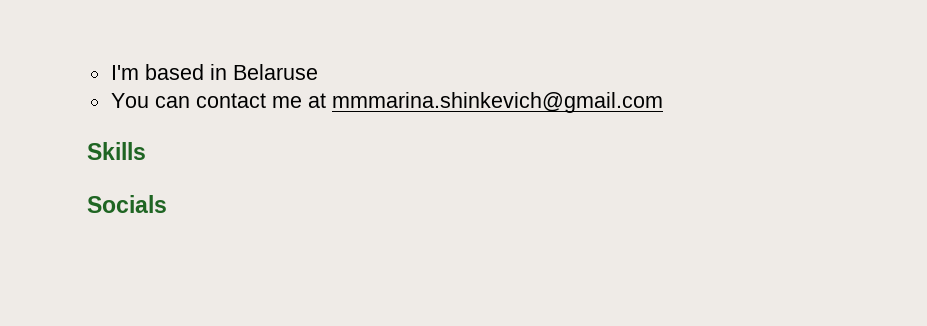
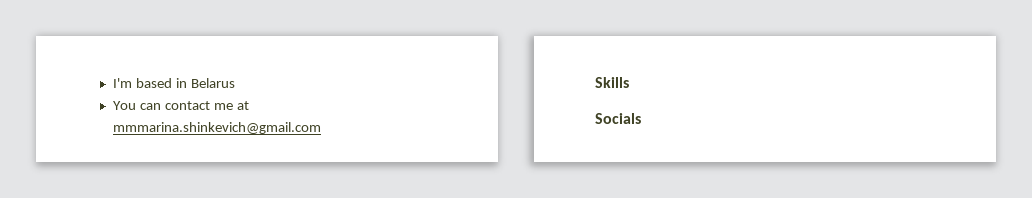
- I'm based in Belaruse
+ I'm based in Belarus

